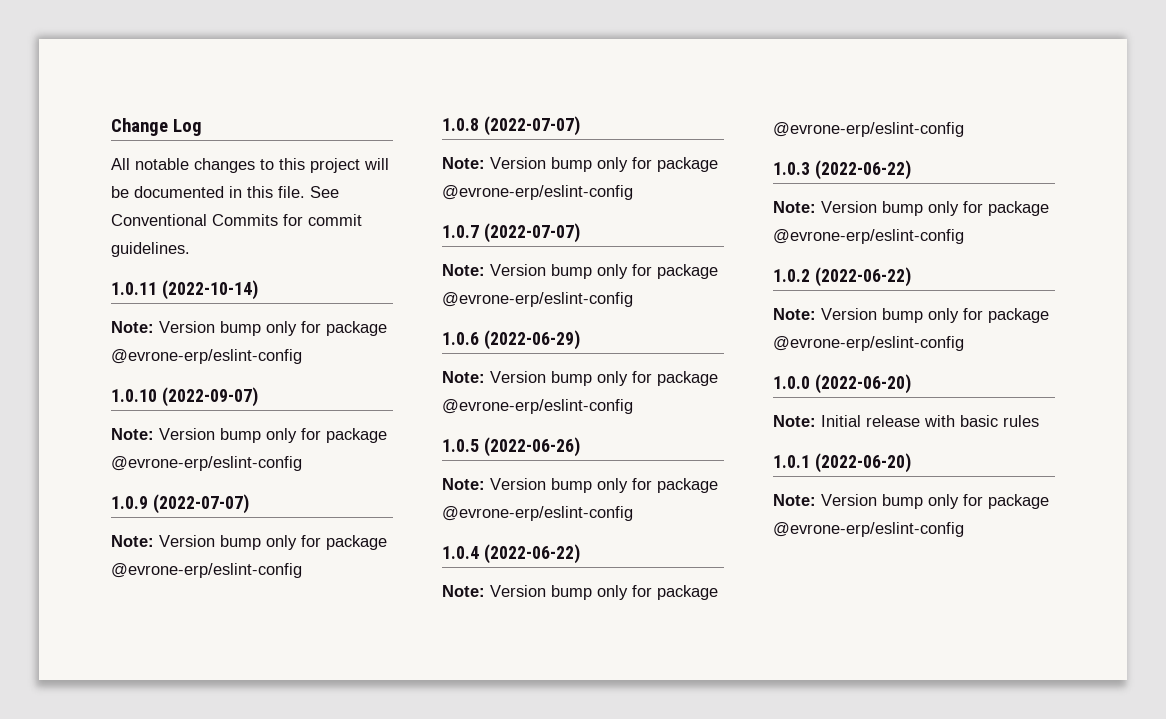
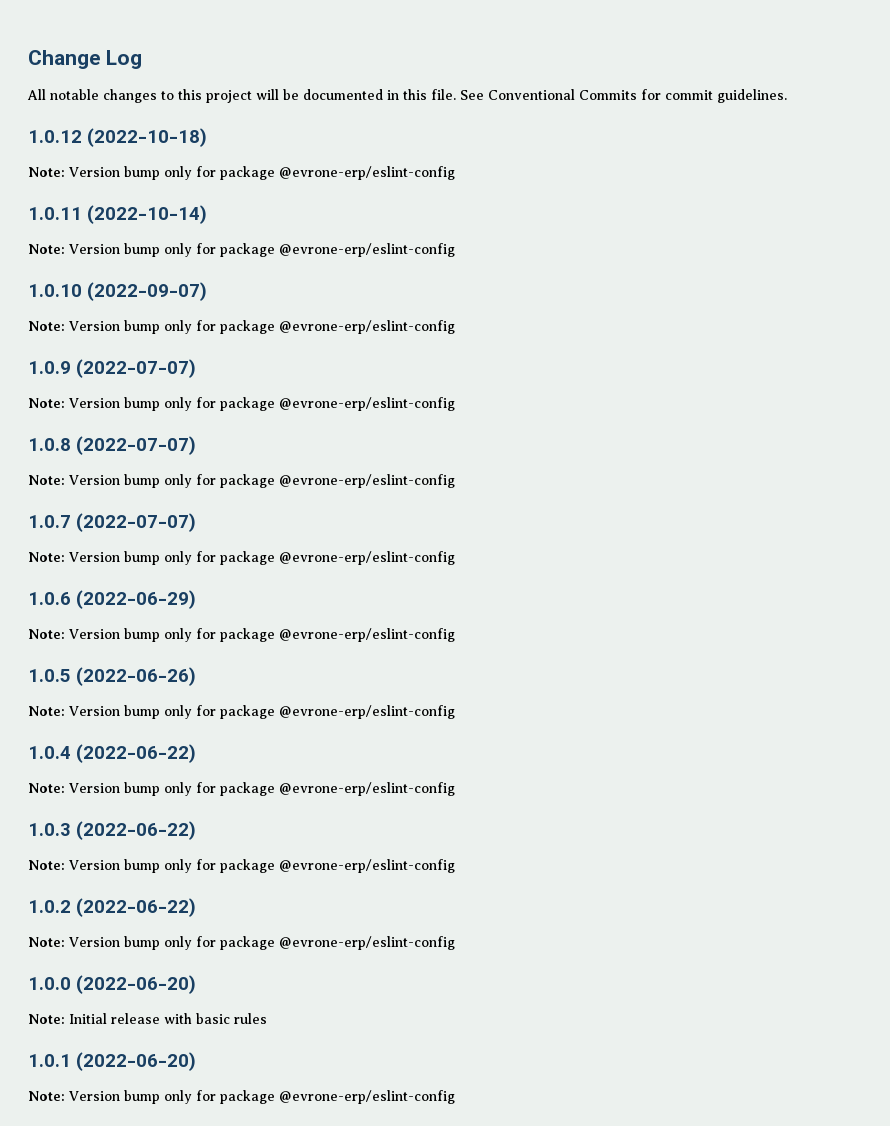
+ 1.0.12 (2022-10-18)
+ Note: Version bump only for package @evrone-erp/eslint-config

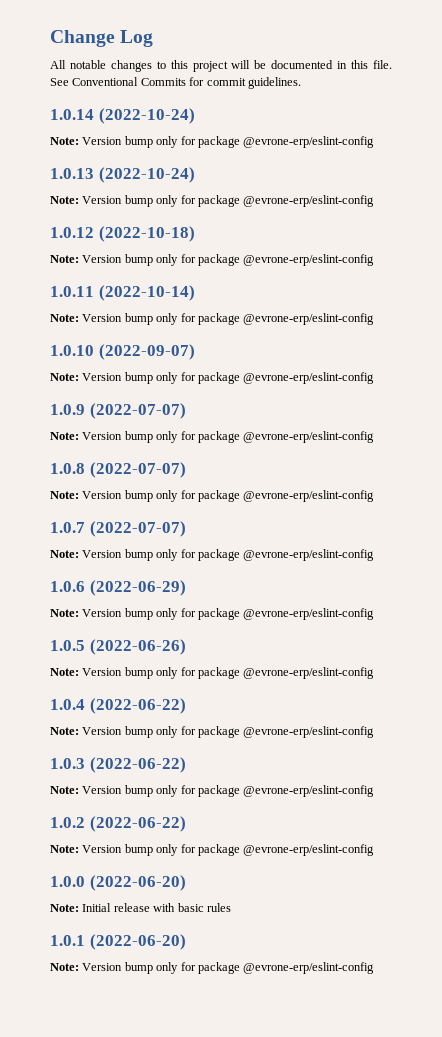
+ 1.0.14 (2022-10-24)
+ Note: Version bump only for package @evrone-erp/eslint-config
+ 1.0.13 (2022-10-24)
+ Note: Version bump only for package @evrone-erp/eslint-config

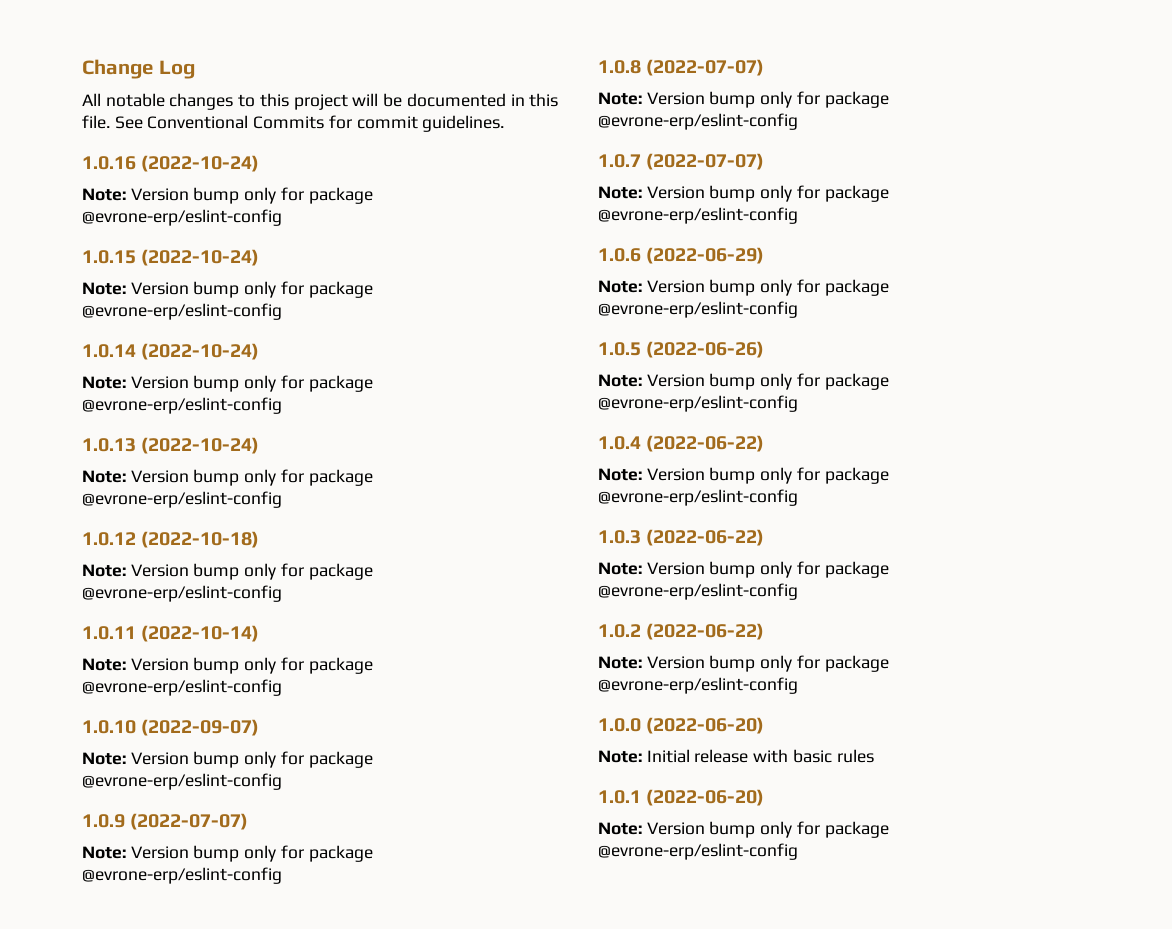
+ 1.0.16 (2022-10-24)
+ Note: Version bump only for package @evrone-erp/eslint-config
+ 1.0.15 (2022-10-24)
+ Note: Version bump only for package @evrone-erp/eslint-config

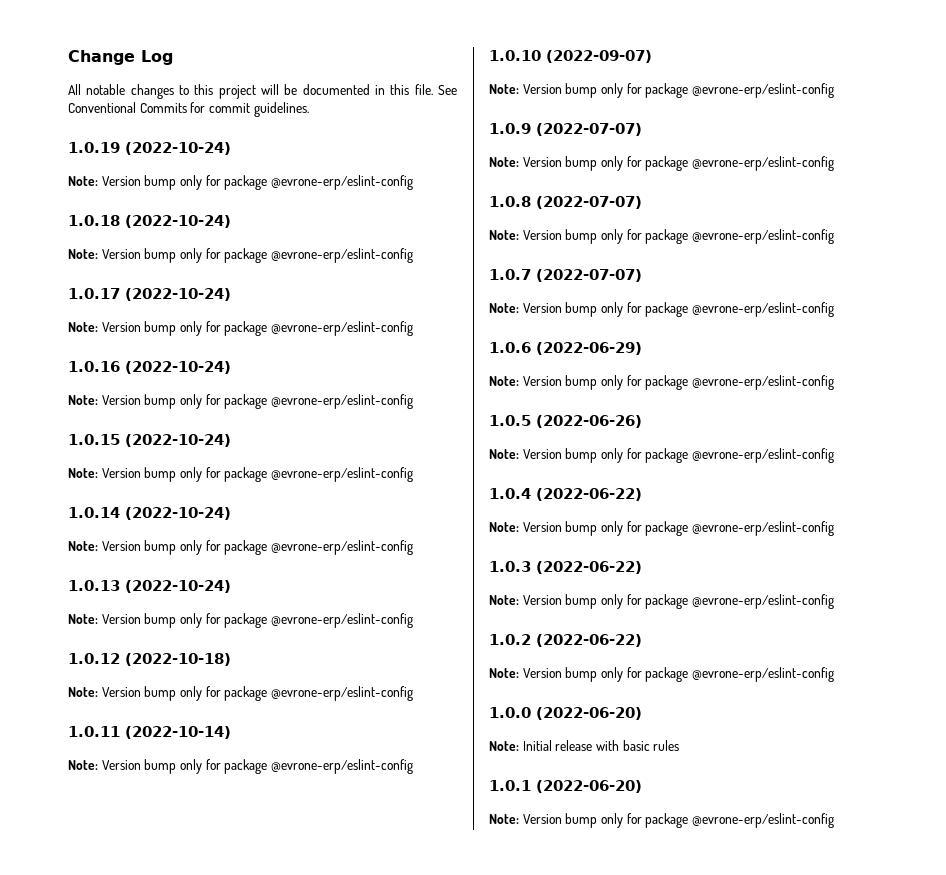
+ 1.0.19 (2022-10-24)
+ Note: Version bump only for package @evrone-erp/eslint-config
+ 1.0.18 (2022-10-24)
+ Note: Version bump only for package @evrone-erp/eslint-config
+ 1.0.17 (2022-10-24)
+ Note: Version bump only for package @evrone-erp/eslint-config

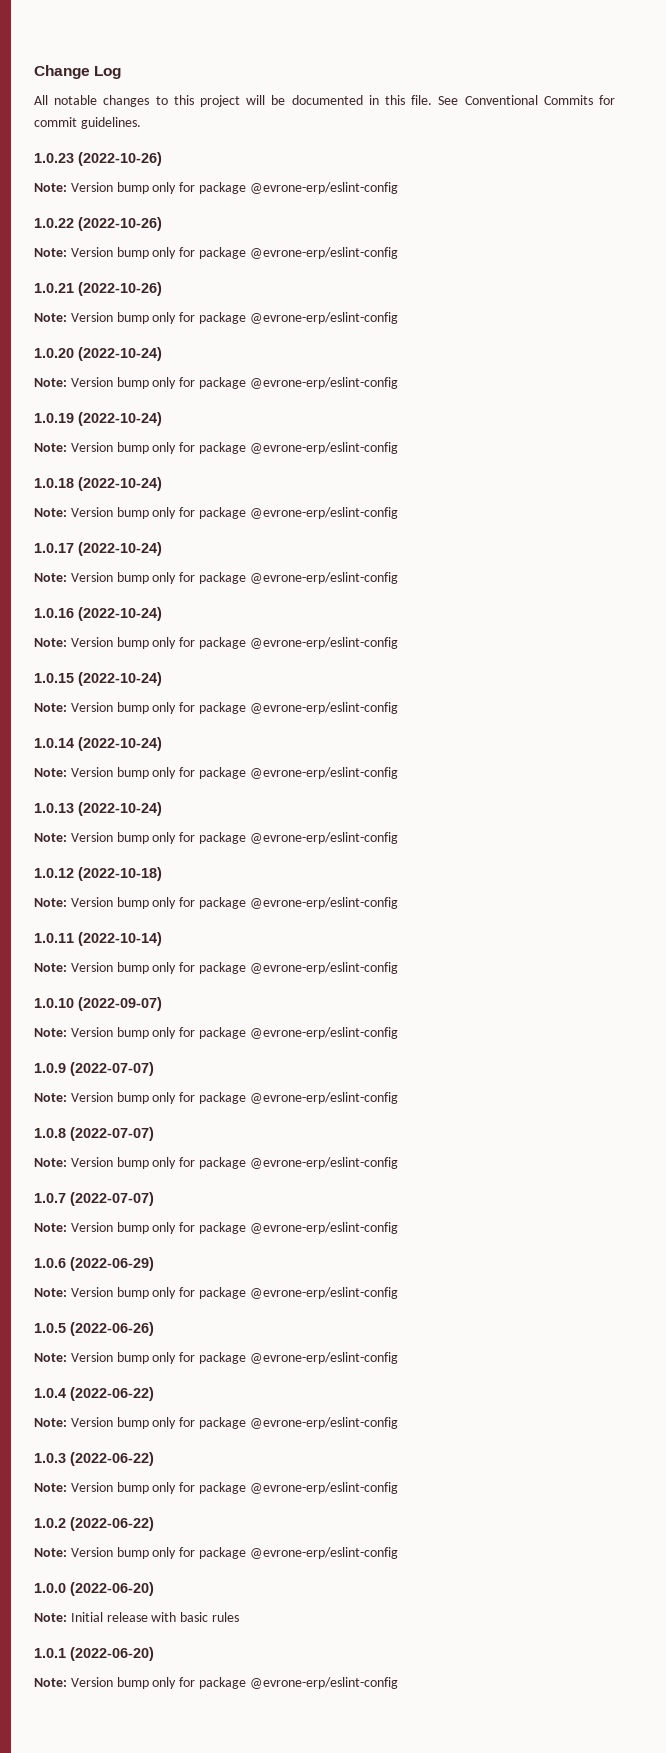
+ 1.0.23 (2022-10-26)
+ Note: Version bump only for package @evrone-erp/eslint-config
+ 1.0.22 (2022-10-26)
+ Note: Version bump only for package @evrone-erp/eslint-config
+ 1.0.21 (2022-10-26)
+ Note: Version bump only for package @evrone-erp/eslint-config
+ 1.0.20 (2022-10-24)
+ Note: Version bump only for package @evrone-erp/eslint-config

